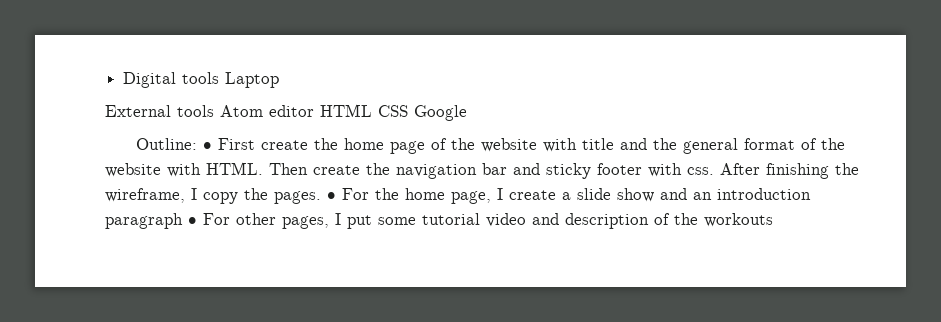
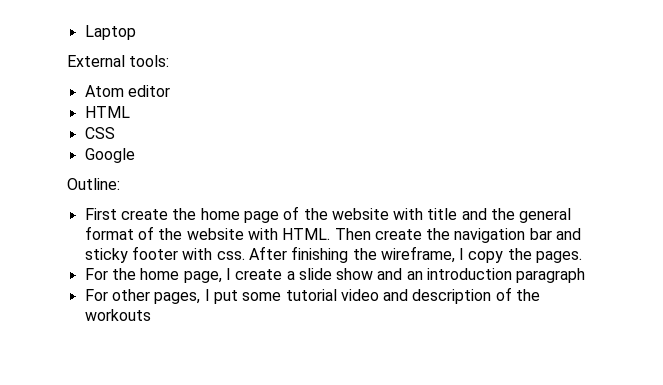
- Digital tools Laptop
+ Laptop
- External tools Atom editor HTML CSS Google
+ External tools:
+ Atom editor
+ HTML
+ CSS
+ Google
- Outline: • First create the home page of the website with title and the general format of the website with HTML.
+ Outline:
+ First create the home page of the website with title and the general format of the website with HTML.
- After finishing the wireframe, I copy the pages. • For the home page, I create a slide show and an introduction paragraph • For other pages, I put some tutorial video and description of the workouts
+ After finishing the wireframe, I copy the pages.
+ For the home page, I create a slide show and an introduction paragraph
+ For other pages, I put some tutorial video and description of the workouts

